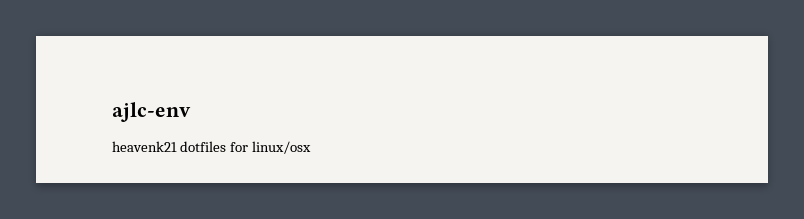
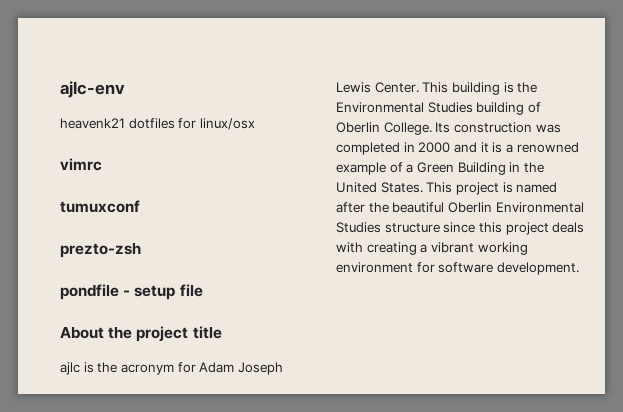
+ vimrc
+ tumuxconf
+ prezto-zsh
+ pondfile - setup file
+ About the project title
+ ajlc is the acronym for Adam Joseph Lewis Center. This building is the Environmental Studies building of Oberlin College. Its construction was completed in 2000 and it is a renowned example of a Green Building in the United States. This project is named after the beautiful Oberlin Environmental Studies structure since this project deals with creating a vibrant working environment for software development.

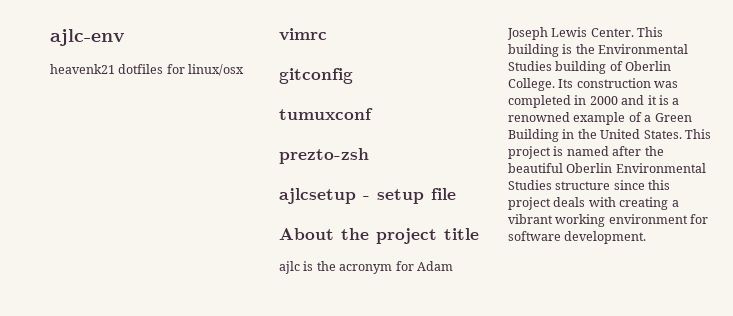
+ gitconfig
- pondfile - setup file
+ ajlcsetup - setup file

